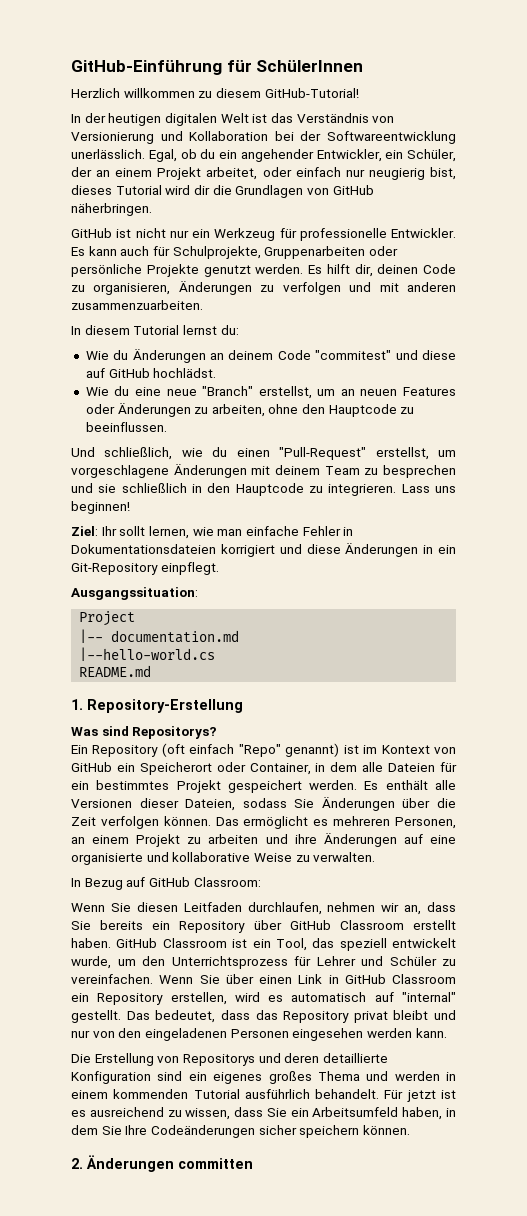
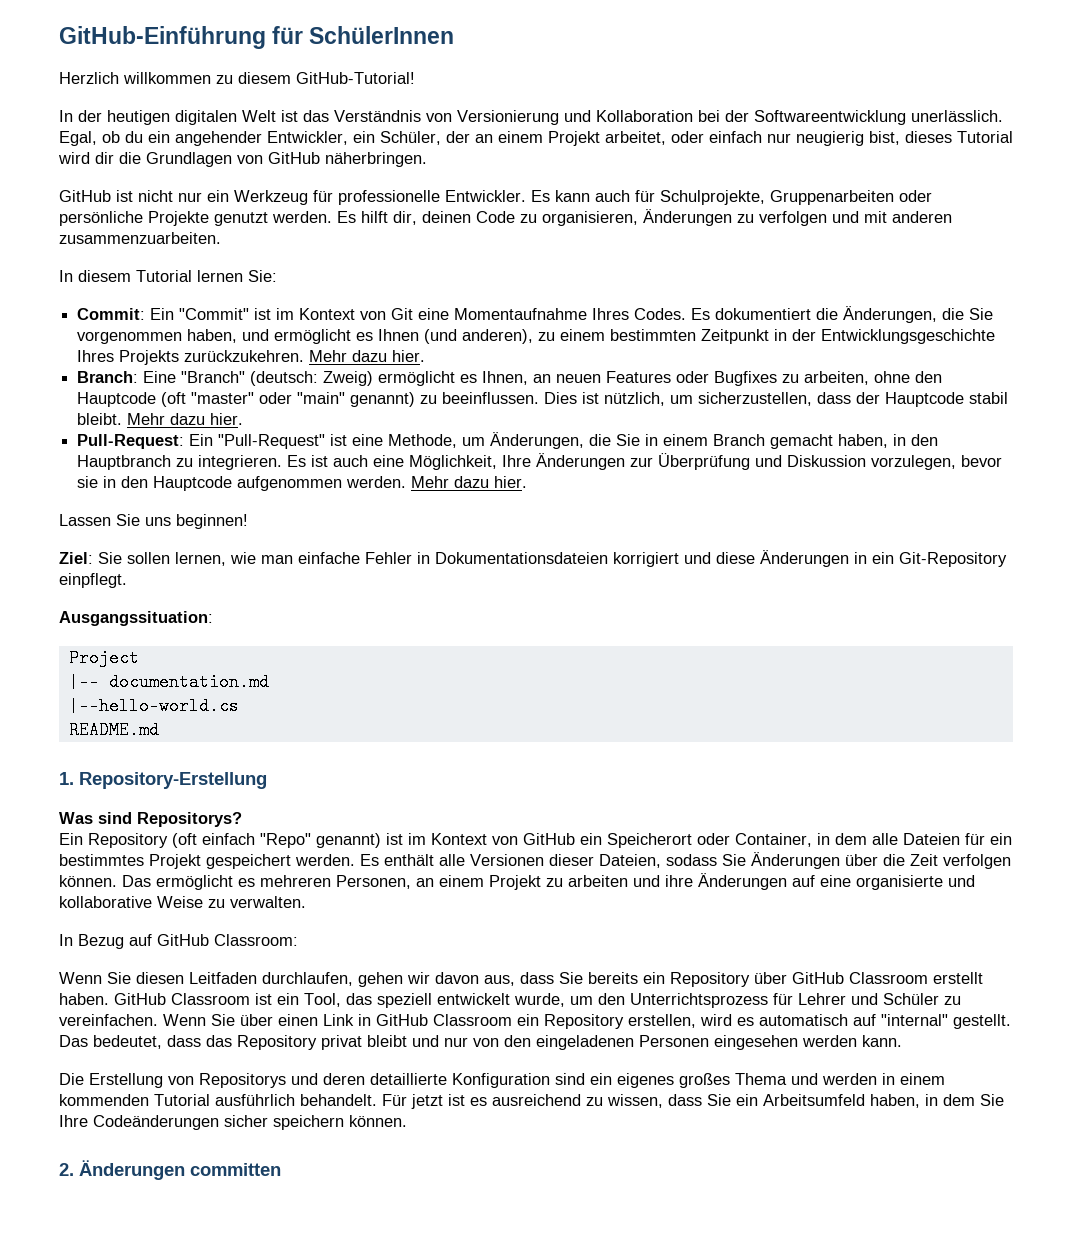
- In diesem Tutorial lernst du:
- Wie du Änderungen an deinem Code "commitest" und diese auf GitHub hochlädst.
- Wie du eine neue "Branch" erstellst, um an neuen Features oder Änderungen zu arbeiten, ohne den Hauptcode zu beeinflussen.
- Und schließlich, wie du einen "Pull-Request" erstellst, um vorgeschlagene Änderungen mit deinem Team zu besprechen und sie schließlich in den Hauptcode zu integrieren. Lass uns beginnen!
+ In diesem Tutorial lernen Sie:
+ Commit: Ein "Commit" ist im Kontext von Git eine Momentaufnahme Ihres Codes. Es dokumentiert die Änderungen, die Sie vorgenommen haben, und ermöglicht es Ihnen (und anderen), zu einem bestimmten Zeitpunkt in der Entwicklungsgeschichte Ihres Projekts zurückzukehren. Mehr dazu hier.
+ Branch: Eine "Branch" (deutsch: Zweig) ermöglicht es Ihnen, an neuen Features oder Bugfixes zu arbeiten, ohne den Hauptcode (oft "master" oder "main" genannt) zu beeinflussen. Dies ist nützlich, um sicherzustellen, dass der Hauptcode stabil bleibt. Mehr dazu hier.
+ Pull-Request: Ein "Pull-Request" ist eine Methode, um Änderungen, die Sie in einem Branch gemacht haben, in den Hauptbranch zu integrieren. Es ist auch eine Möglichkeit, Ihre Änderungen zur Überprüfung und Diskussion vorzulegen, bevor sie in den Hauptcode aufgenommen werden. Mehr dazu hier.
+ Lassen Sie uns beginnen!
- Ziel: Ihr sollt lernen, wie man einfache Fehler in Dokumentationsdateien korrigiert und diese Änderungen in ein Git-Repository einpflegt.
+ Ziel: Sie sollen lernen, wie man einfache Fehler in Dokumentationsdateien korrigiert und diese Änderungen in ein Git-Repository einpflegt.
- Wenn Sie diesen Leitfaden durchlaufen, nehmen wir an, dass Sie bereits ein Repository über GitHub Classroom erstellt haben.
+ Wenn Sie diesen Leitfaden durchlaufen, gehen wir davon aus, dass Sie bereits ein Repository über GitHub Classroom erstellt haben.

